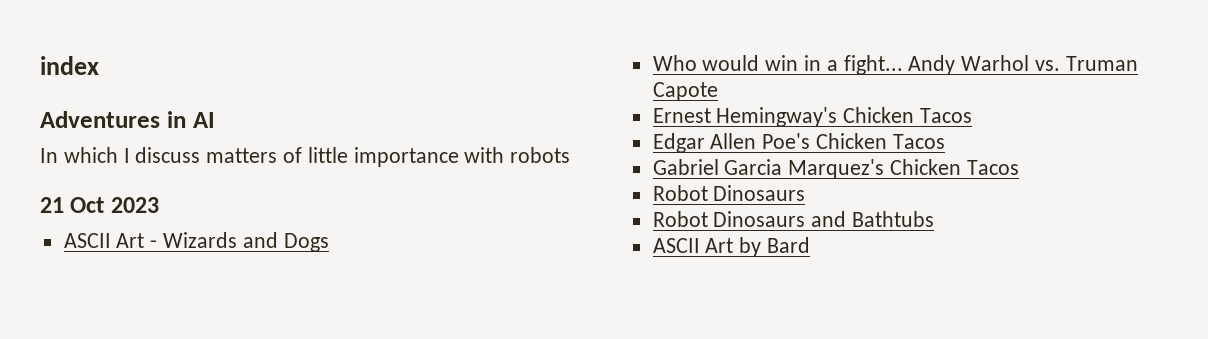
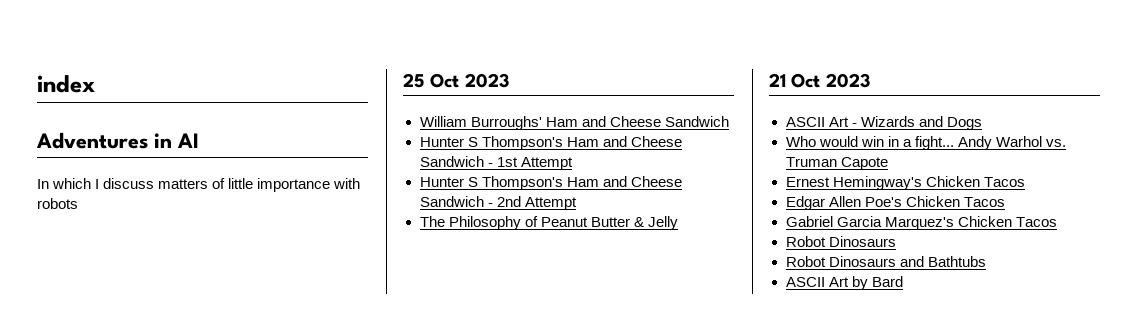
+ 25 Oct 2023
+ William Burroughs' Ham and Cheese Sandwich
+ Hunter S Thompson's Ham and Cheese Sandwich - 1st Attempt
+ Hunter S Thompson's Ham and Cheese Sandwich - 2nd Attempt
+ The Philosophy of Peanut Butter & Jelly

